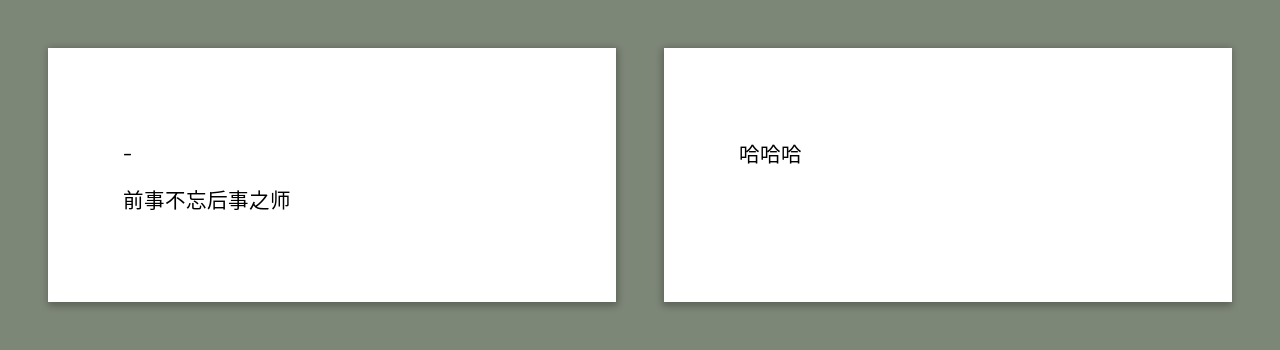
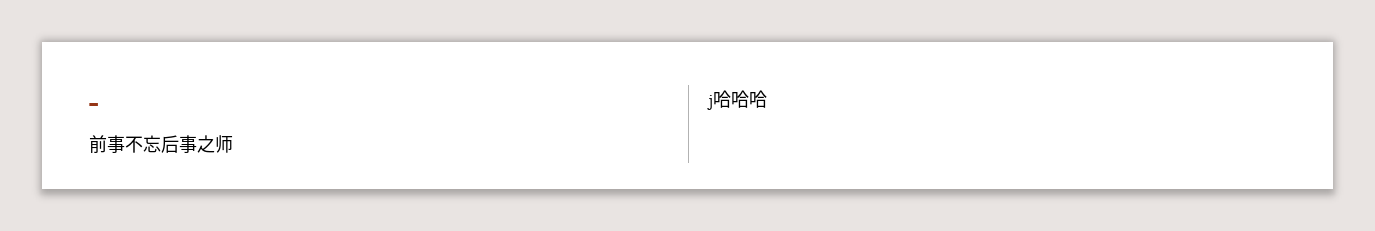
- 哈哈哈
+ j哈哈哈

